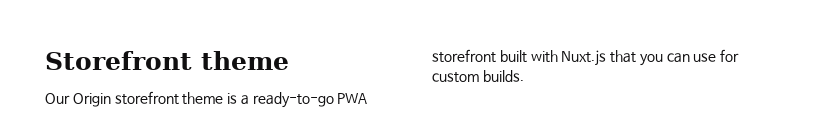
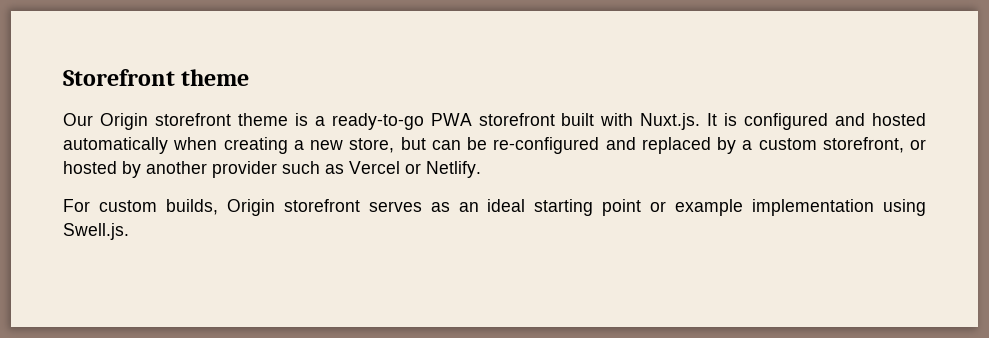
- Our Origin storefront theme is a ready-to-go PWA storefront built with Nuxt.js that you can use for custom builds.
+ Our Origin storefront theme is a ready-to-go PWA storefront built with Nuxt.js. It is configured and hosted automatically when creating a new store, but can be re-configured and replaced by a custom storefront, or hosted by another provider such as Vercel or Netlify.
+ For custom builds, Origin storefront serves as an ideal starting point or example implementation using Swell.js.

